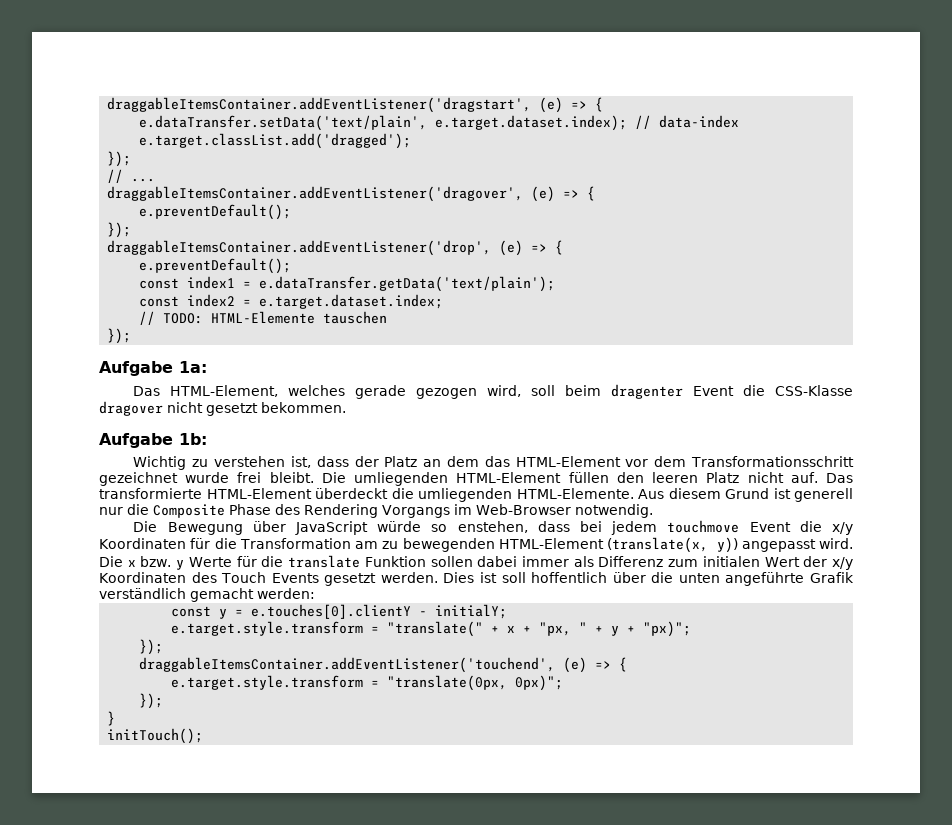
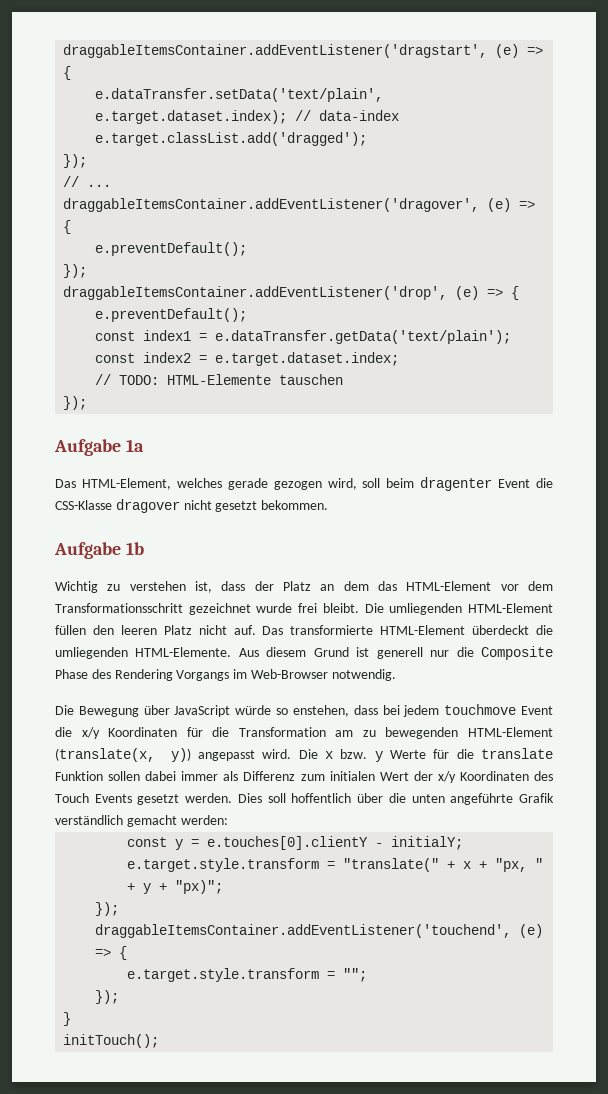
- Aufgabe 1a:
+ Aufgabe 1a
- Aufgabe 1b:
+ Aufgabe 1b
- Dies ist soll hoffentlich über die unten angeführte Grafik verständlich gemacht werden:
+ Dies soll hoffentlich über die unten angeführte Grafik verständlich gemacht werden:
- e.target.style.transform = "translate(0px, 0px)";
+ e.target.style.transform = "";

